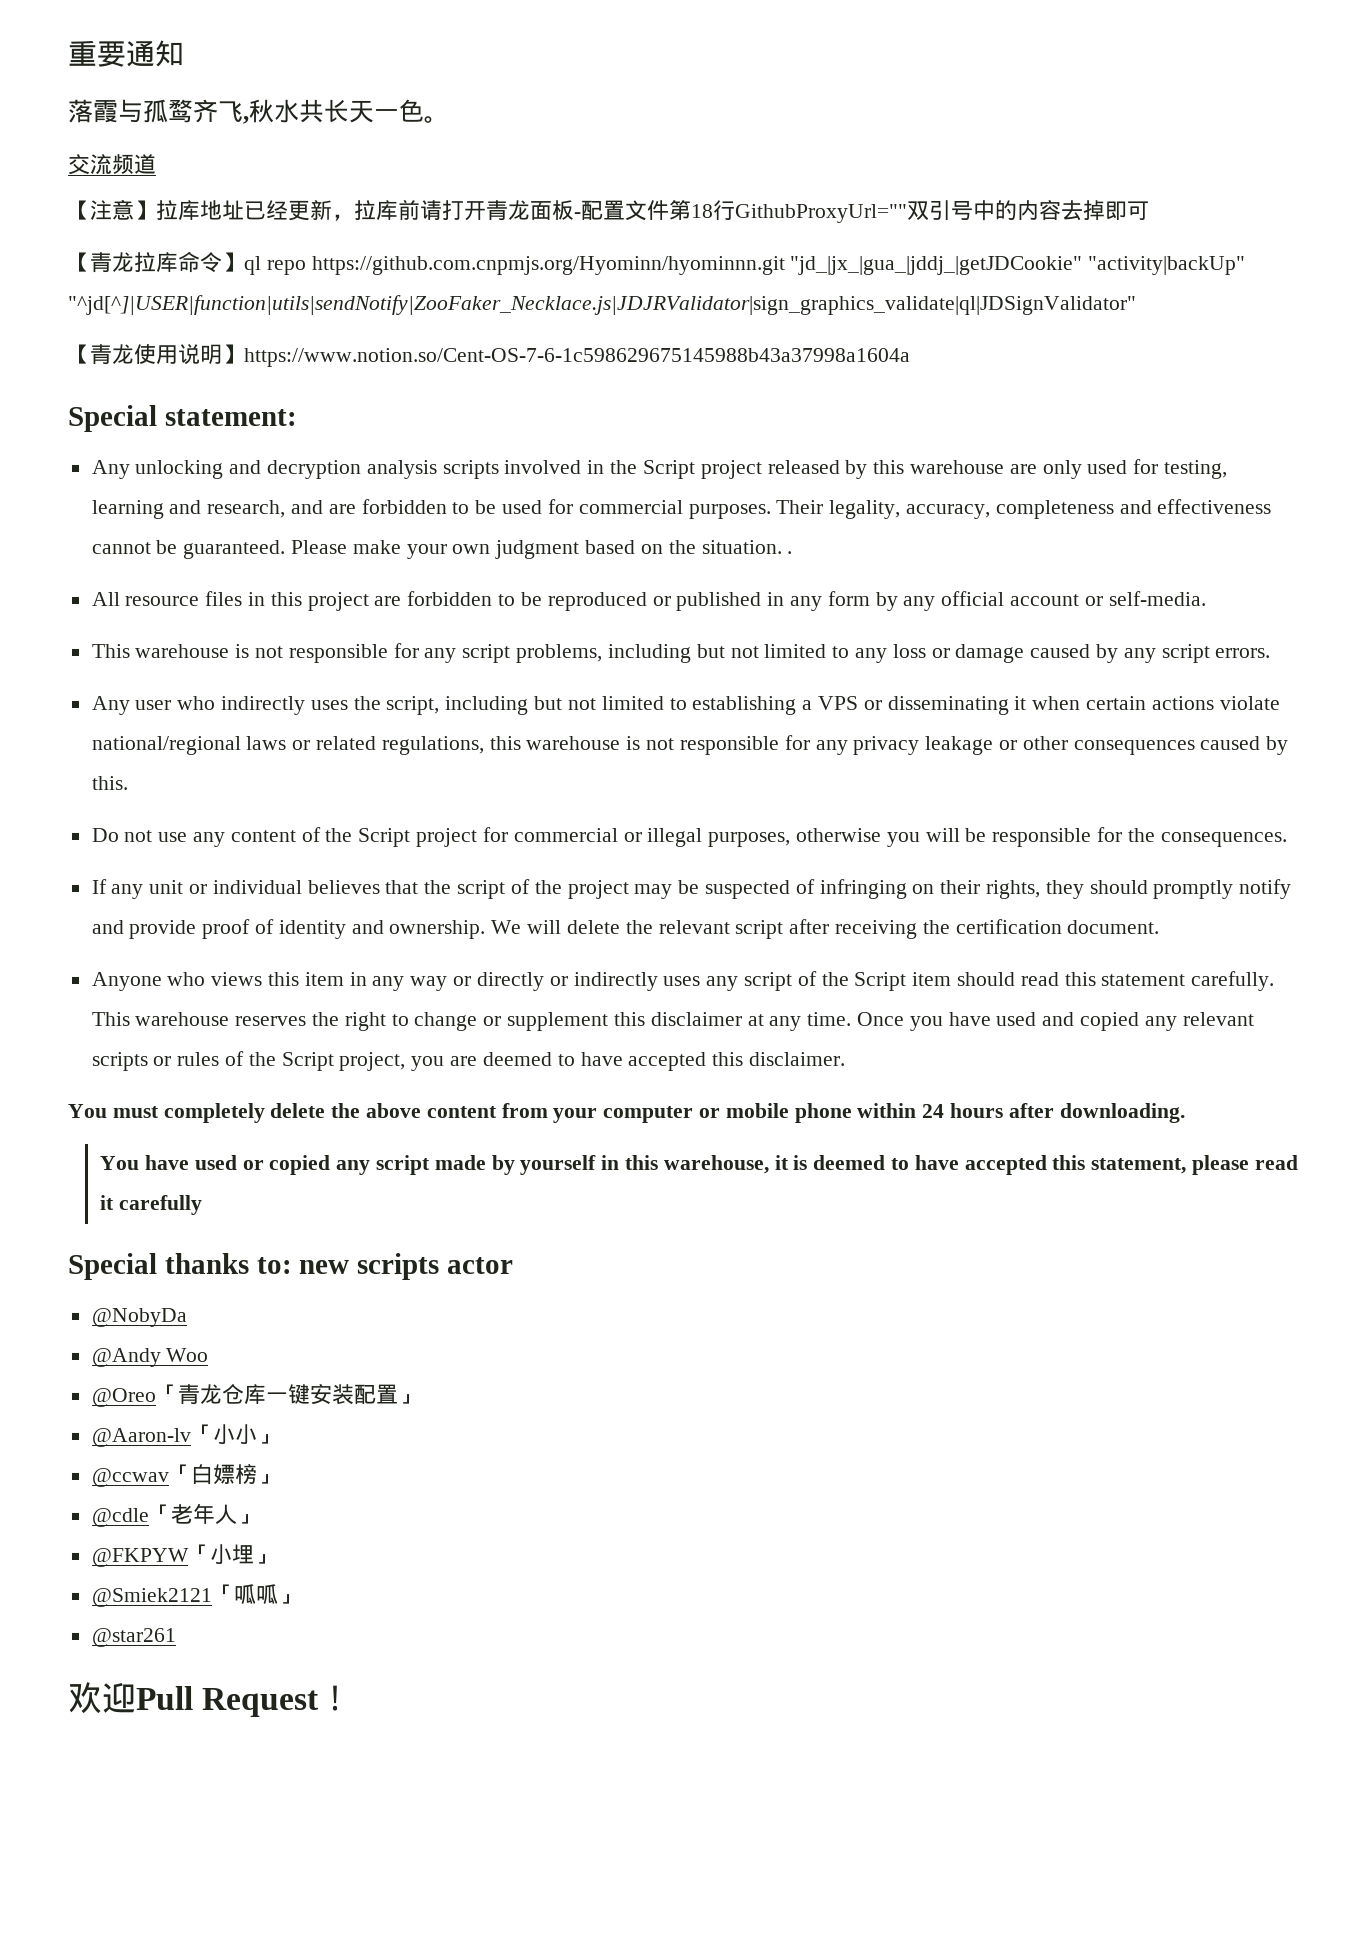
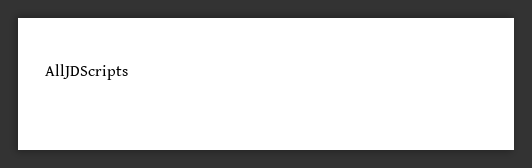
- 重要通知
- 落霞与孤鹜齐飞,秋水共长天一色。
- 交流频道
- 【注意】拉库地址已经更新，拉库前请打开青龙面板-配置文件第18行GithubProxyUrl=""双引号中的内容去掉即可
- 【青龙拉库命令】ql repo https://github.com.cnpmjs.org/Hyominn/hyominnn.git "jd_|jx_|gua_|jddj_|getJDCookie" "activity|backUp" "^jd[^]|USER|function|utils|sendNotify|ZooFaker_Necklace.js|JDJRValidator|sign_graphics_validate|ql|JDSignValidator"
- 【青龙使用说明】https://www.notion.so/Cent-OS-7-6-1c598629675145988b43a37998a1604a
- Special statement:
- Any unlocking and decryption analysis scripts involved in the Script project released by this warehouse are only used for testing, learning and research, and are forbidden to be used for commercial purposes. Their legality, accuracy, completeness and effectiveness cannot be guaranteed. Please make your own judgment based on the situation. .
- All resource files in this project are forbidden to be reproduced or published in any form by any official account or self-media.
- This warehouse is not responsible for any script problems, including but not limited to any loss or damage caused by any script errors.
- Any user who indirectly uses the script, including but not limited to establishing a VPS or disseminating it when certain actions violate national/regional laws or related regulations, this warehouse is not responsible for any privacy leakage or other consequences caused by this.
- Do not use any content of the Script project for commercial or illegal purposes, otherwise you will be responsible for the consequences.
- If any unit or individual believes that the script of the project may be suspected of infringing on their rights, they should promptly notify and provide proof of identity and ownership. We will delete the relevant script after receiving the certification document.
- Anyone who views this item in any way or directly or indirectly uses any script of the Script item should read this statement carefully. This warehouse reserves the right to change or supplement this disclaimer at any time. Once you have used and copied any relevant scripts or rules of the Script project, you are deemed to have accepted this disclaimer.
- You must completely delete the above content from your computer or mobile phone within 24 hours after downloading.
- You have used or copied any script made by yourself in this warehouse, it is deemed to have accepted this statement, please read it carefully
- Special thanks to: new scripts actor
- @NobyDa
- @Andy Woo
- @Oreo「青龙仓库一键安装配置」
- @Aaron-lv「小小」
- @ccwav「白嫖榜」
- @cdle「老年人」
- @FKPYW「小埋」
- @Smiek2121「呱呱」
- @star261
- 欢迎Pull Request！
+ AllJDScripts

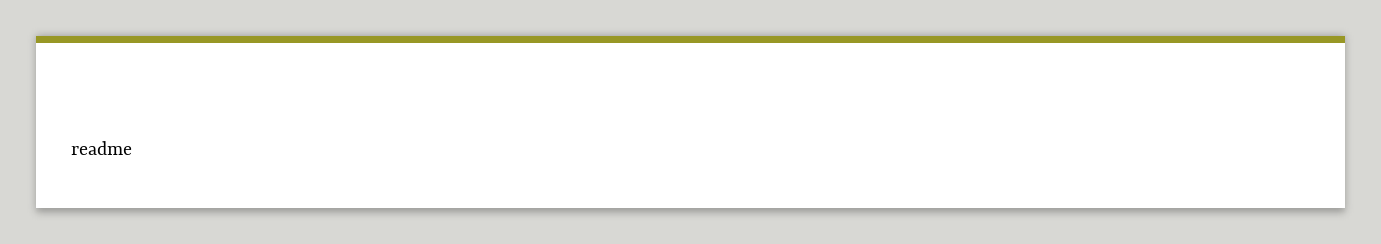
- AllJDScripts
+ readme

